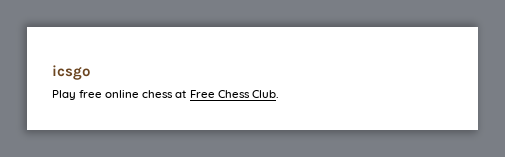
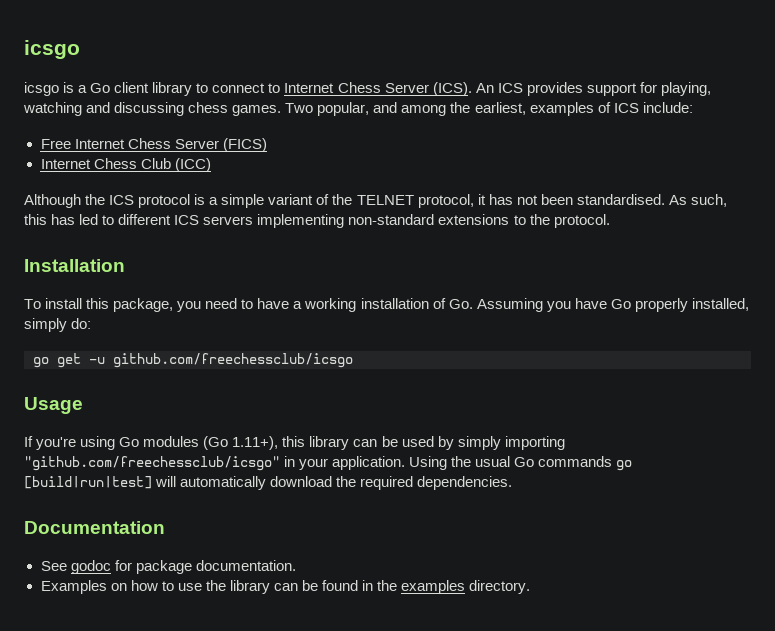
- Play free online chess at Free Chess Club.
+ icsgo is a Go client library to connect to Internet Chess Server (ICS). An ICS provides support for playing, watching and discussing chess games. Two popular, and among the earliest, examples of ICS include:
+ Free Internet Chess Server (FICS)
+ Internet Chess Club (ICC)
+ Although the ICS protocol is a simple variant of the TELNET protocol, it has not been standardised. As such, this has led to different ICS servers implementing non-standard extensions to the protocol.
+ Installation
+ To install this package, you need to have a working installation of Go. Assuming you have Go properly installed, simply do:
+ go get -u github.com/freechessclub/icsgo
+ Usage
+ If you're using Go modules (Go 1.11+), this library can be used by simply importing "github.com/freechessclub/icsgo" in your application. Using the usual Go commands go [build|run|test] will automatically download the required dependencies.
+ Documentation
+ See godoc for package documentation.
+ Examples on how to use the library can be found in the examples directory.

